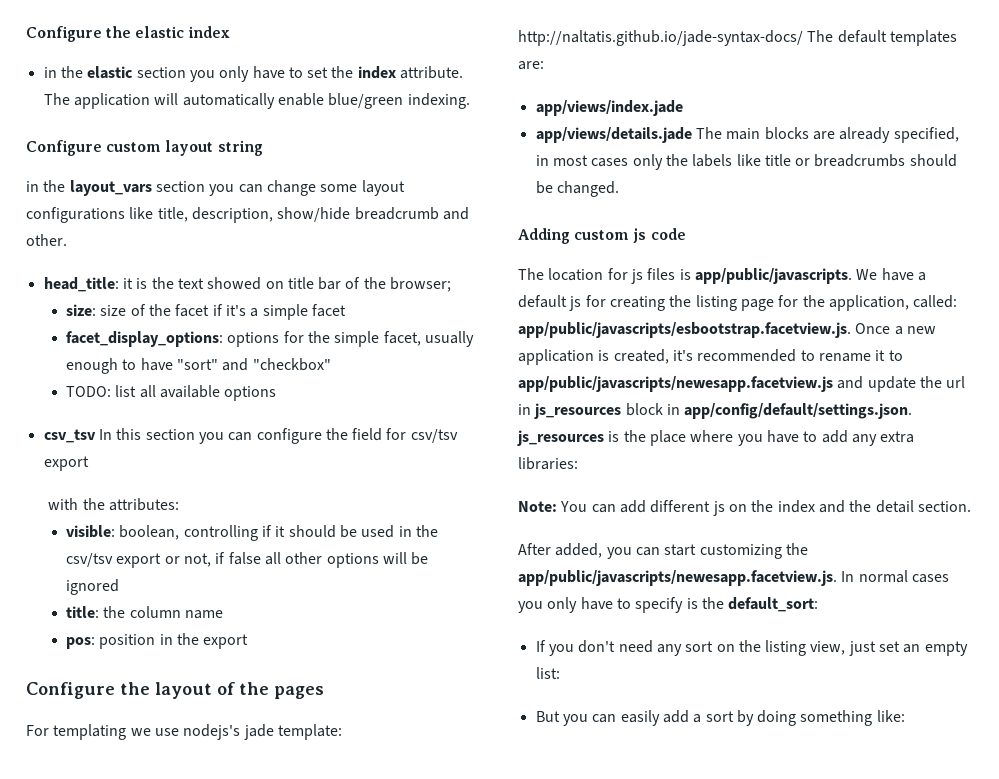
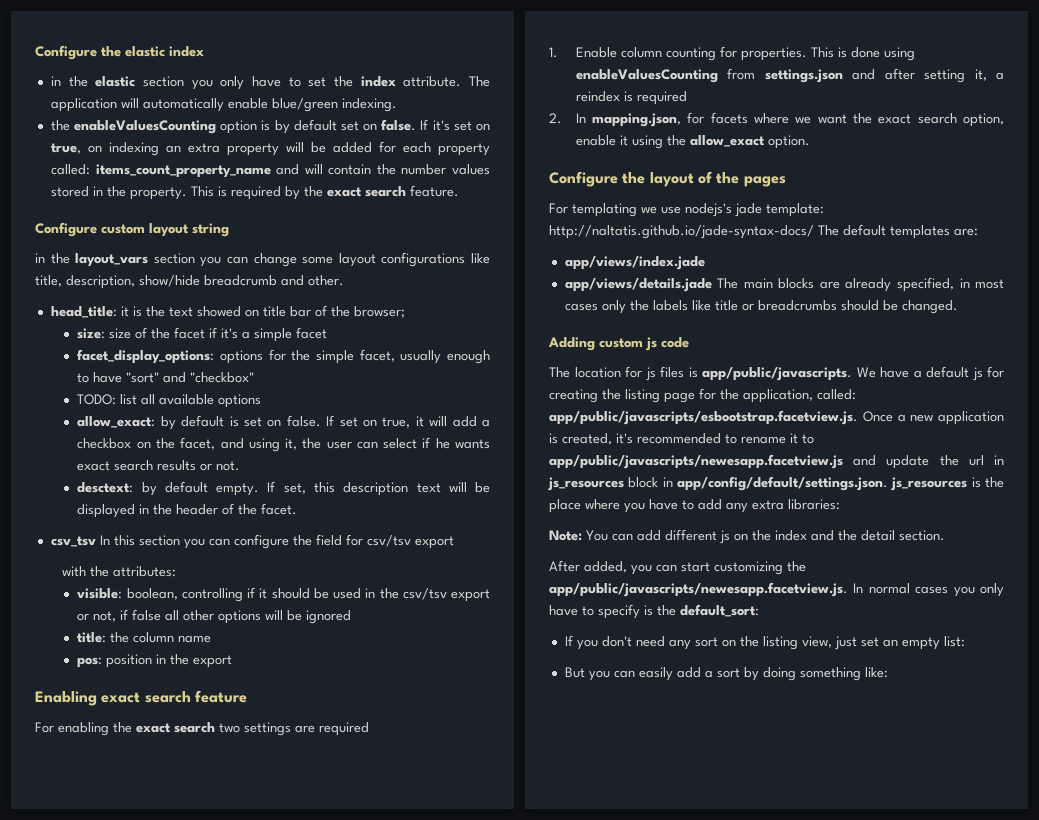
+ the enableValuesCounting option is by default set on false. If it's set on true, on indexing an extra property will be added for each property called: items_count_property_name and will contain the number values stored in the property. This is required by the exact search feature.
+ allow_exact: by default is set on false. If set on true, it will add a checkbox on the facet, and using it, the user can select if he wants exact search results or not.
+ desctext: by default empty. If set, this description text will be displayed in the header of the facet.
+ Enabling exact search feature
+ For enabling the exact search two settings are required
+ 1. Enable column counting for properties. This is done using enableValuesCounting from settings.json and after setting it, a reindex is required
+ 2. In mapping.json, for facets where we want the exact search option, enable it using the allow_exact option.

